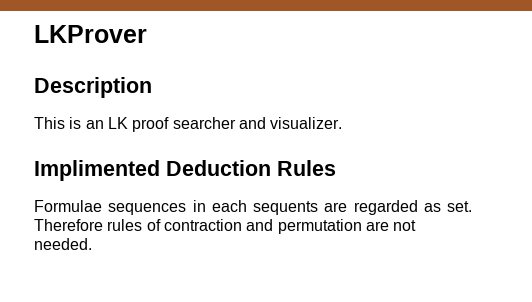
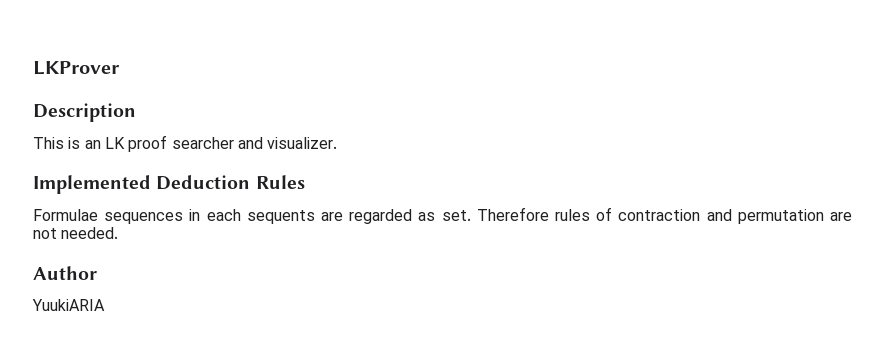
- Implimented Deduction Rules
+ Implemented Deduction Rules
+ Author
+ YuukiARIA

